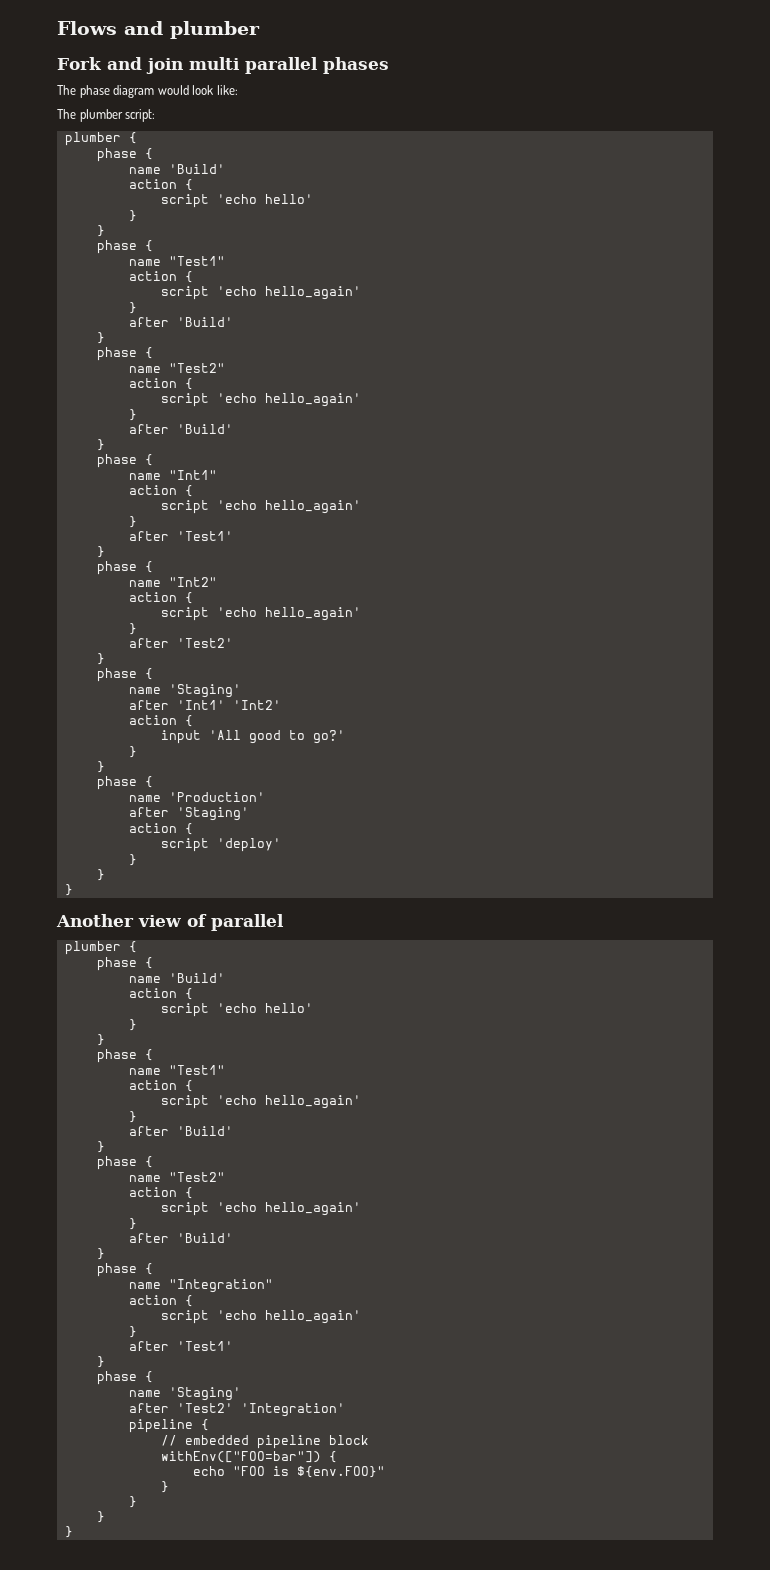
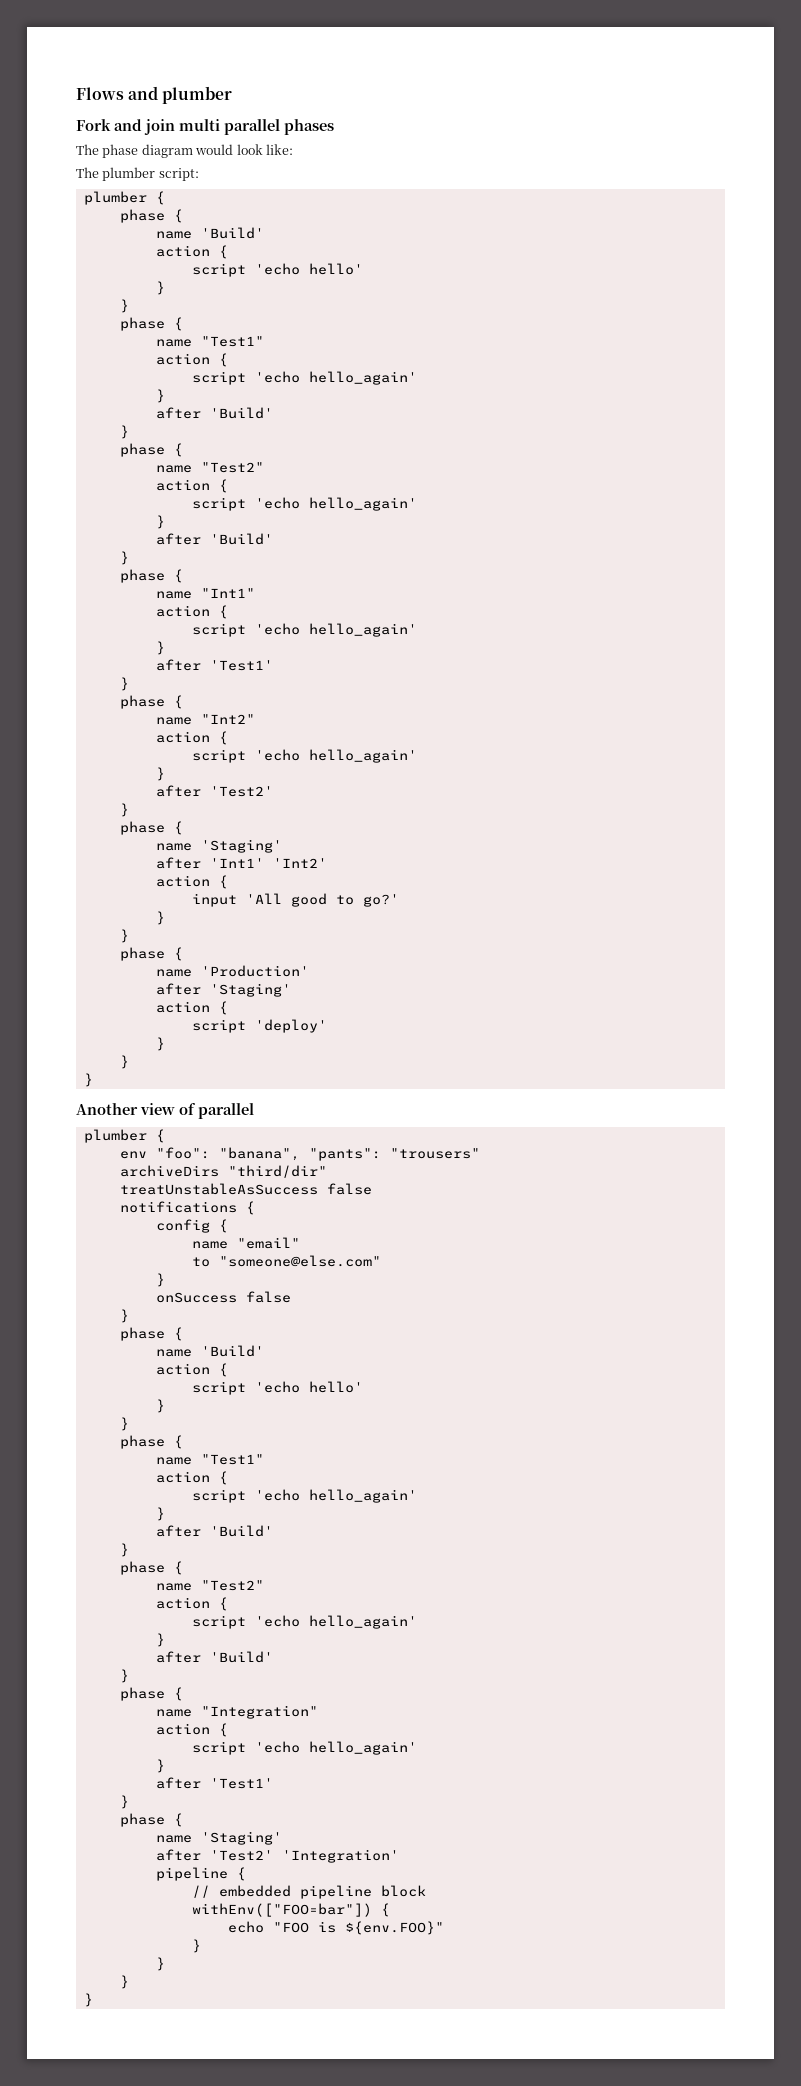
+ env "foo": "banana", "pants": "trousers"
+ archiveDirs "third/dir"
+ treatUnstableAsSuccess false
+ notifications {
+ config {
+ name "email"
+ to "someone@else.com"
+ }
+ onSuccess false
+ }

